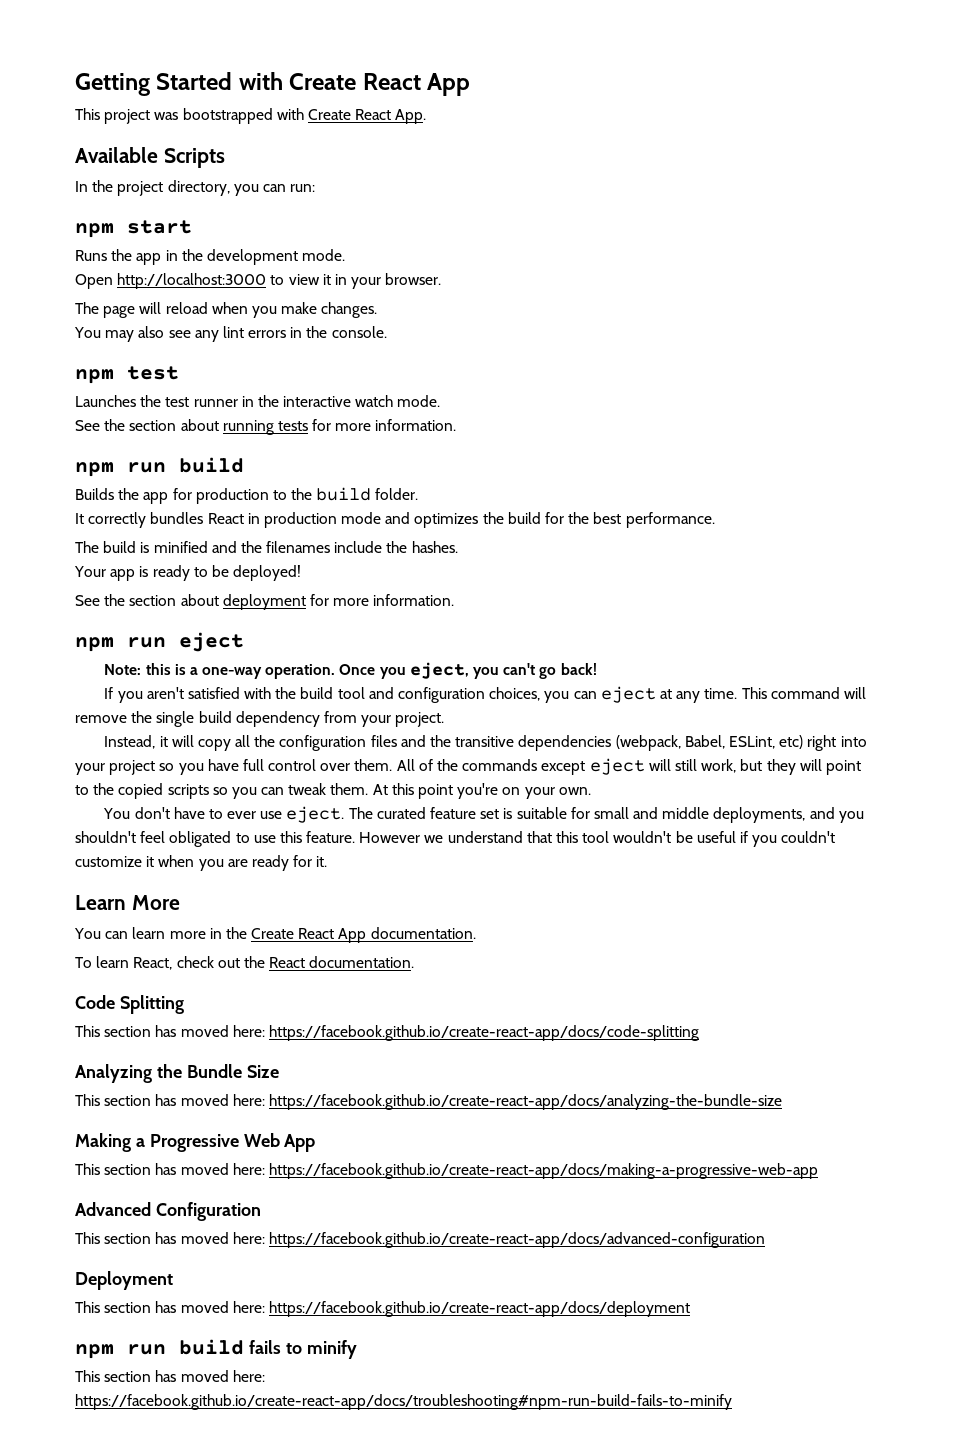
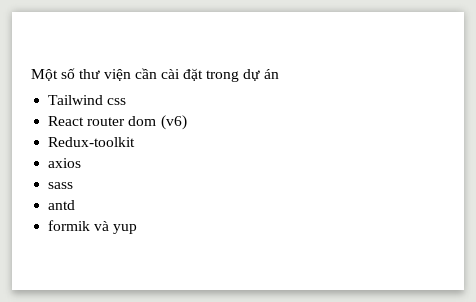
- Getting Started with Create React App
- This project was bootstrapped with Create React App.
- Available Scripts
- In the project directory, you can run:
- npm start
- Runs the app in the development mode.
- Open http://localhost:3000 to view it in your browser.
- The page will reload when you make changes.
- You may also see any lint errors in the console.
- npm test
- Launches the test runner in the interactive watch mode.
- See the section about running tests for more information.
- npm run build
- Builds the app for production to the build folder.
- It correctly bundles React in production mode and optimizes the build for the best performance.
- The build is minified and the filenames include the hashes.
- Your app is ready to be deployed!
- See the section about deployment for more information.
- npm run eject
- Note: this is a one-way operation. Once you eject, you can't go back!
- If you aren't satisfied with the build tool and configuration choices, you can eject at any time. This command will remove the single build dependency from your project.
- Instead, it will copy all the configuration files and the transitive dependencies (webpack, Babel, ESLint, etc) right into your project so you have full control over them. All of the commands except eject will still work, but they will point to the copied scripts so you can tweak them. At this point you're on your own.
- You don't have to ever use eject. The curated feature set is suitable for small and middle deployments, and you shouldn't feel obligated to use this feature. However we understand that this tool wouldn't be useful if you couldn't customize it when you are ready for it.
- Learn More
- You can learn more in the Create React App documentation.
- To learn React, check out the React documentation.
- Code Splitting
- This section has moved here: https://facebook.github.io/create-react-app/docs/code-splitting
- Analyzing the Bundle Size
- This section has moved here: https://facebook.github.io/create-react-app/docs/analyzing-the-bundle-size
- Making a Progressive Web App
- This section has moved here: https://facebook.github.io/create-react-app/docs/making-a-progressive-web-app
- Advanced Configuration
- This section has moved here: https://facebook.github.io/create-react-app/docs/advanced-configuration
- Deployment
- This section has moved here: https://facebook.github.io/create-react-app/docs/deployment
- npm run build fails to minify
- This section has moved here: https://facebook.github.io/create-react-app/docs/troubleshooting#npm-run-build-fails-to-minify
+ Một số thư viện cần cài đặt trong dự án
+ Tailwind css
+ React router dom (v6)
+ Redux-toolkit
+ axios
+ sass
+ antd
+ formik và yup

